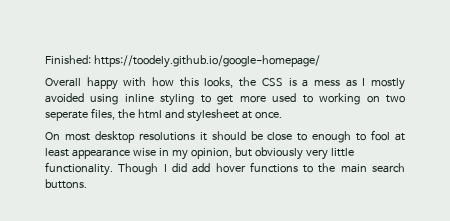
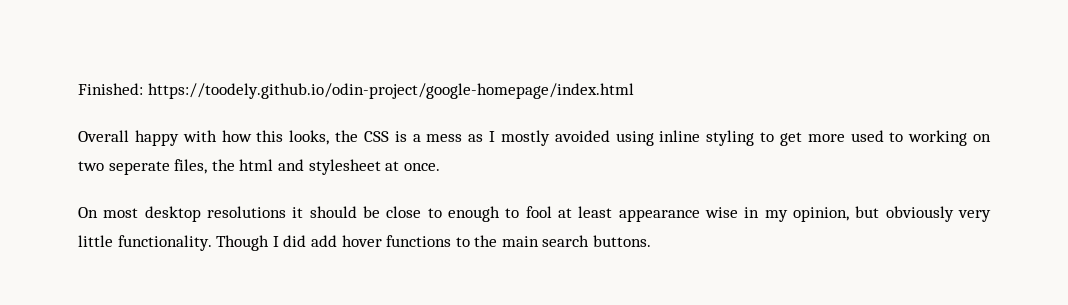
- Finished: https://toodely.github.io/google-homepage/
+ Finished: https://toodely.github.io/odin-project/google-homepage/index.html

